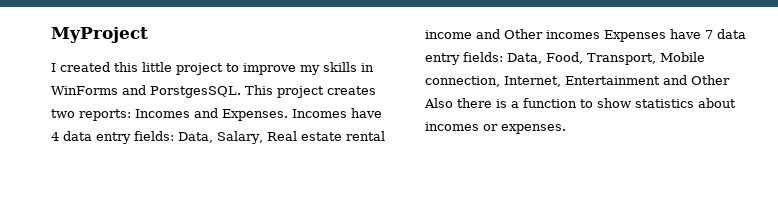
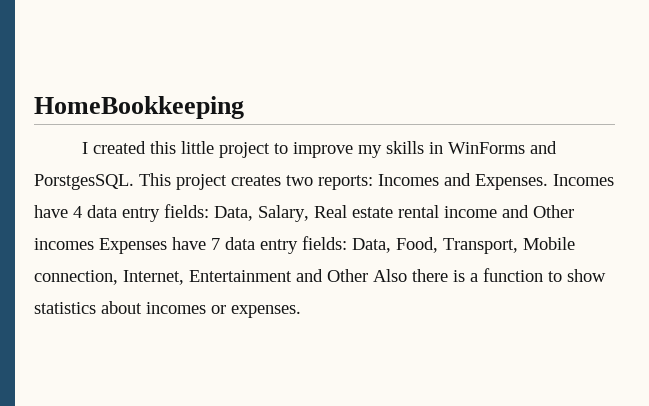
- MyProject
+ HomeBookkeeping

